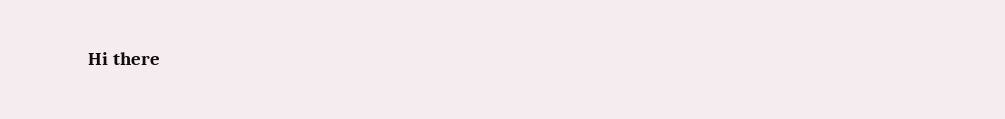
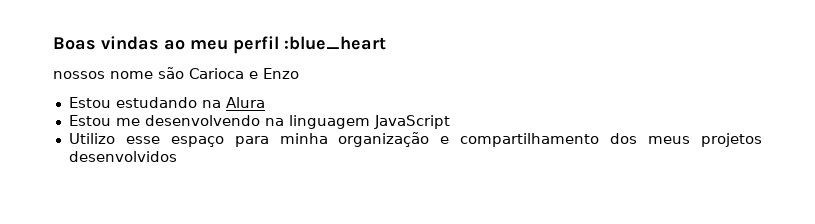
- Hi there
+ Boas vindas ao meu perfil :blue_heart
+ nossos nome são Carioca e Enzo
+ Estou estudando na Alura
+ Estou me desenvolvendo na linguagem JavaScript
+ Utilizo esse espaço para minha organização e compartilhamento dos meus projetos desenvolvidos

